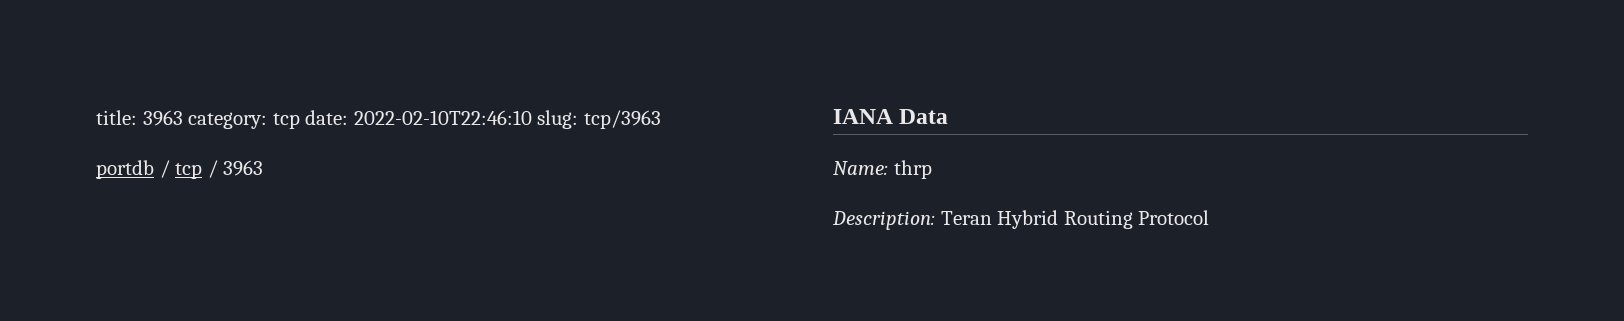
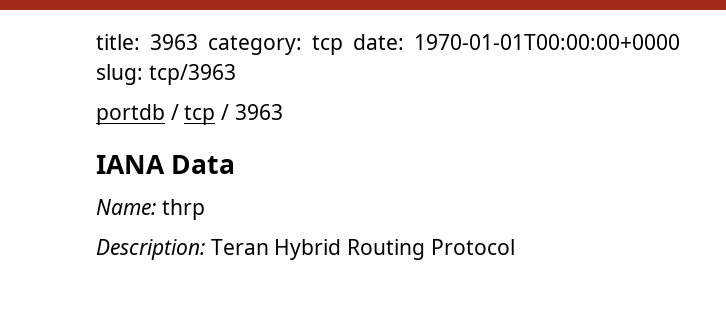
- title: 3963 category: tcp date: 2022-02-10T22:46:10 slug: tcp/3963
+ title: 3963 category: tcp date: 1970-01-01T00:00:00+0000 slug: tcp/3963

